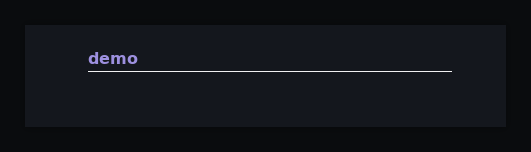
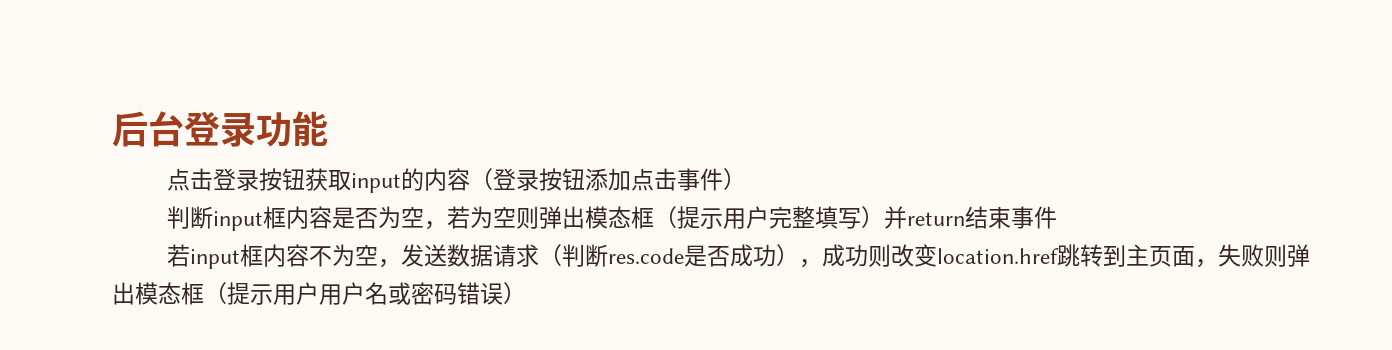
- demo
+ 后台登录功能
+ 点击登录按钮获取input的内容（登录按钮添加点击事件）
+ 判断input框内容是否为空，若为空则弹出模态框（提示用户完整填写）并return结束事件
+ 若input框内容不为空，发送数据请求（判断res.code是否成功），成功则改变location.href跳转到主页面，失败则弹出模态框（提示用户用户名或密码错误）

